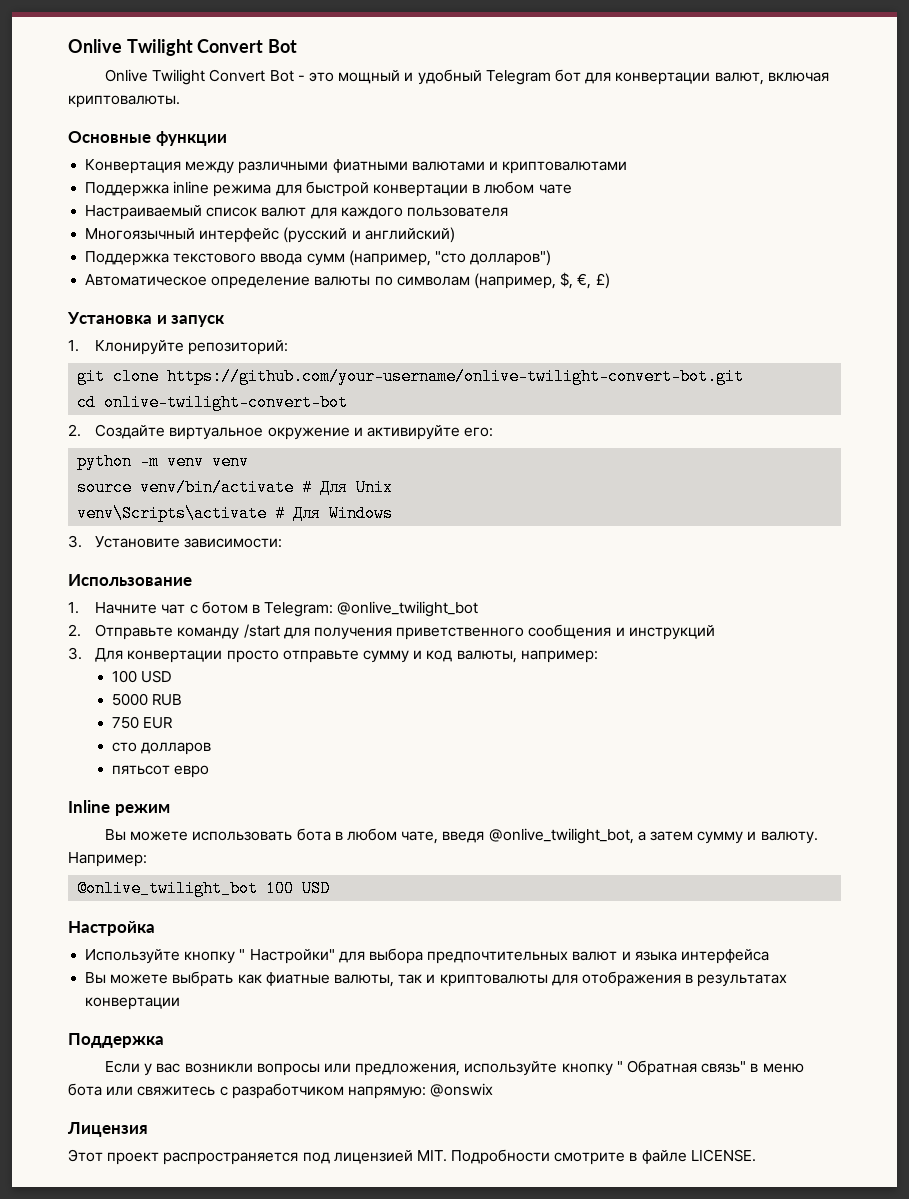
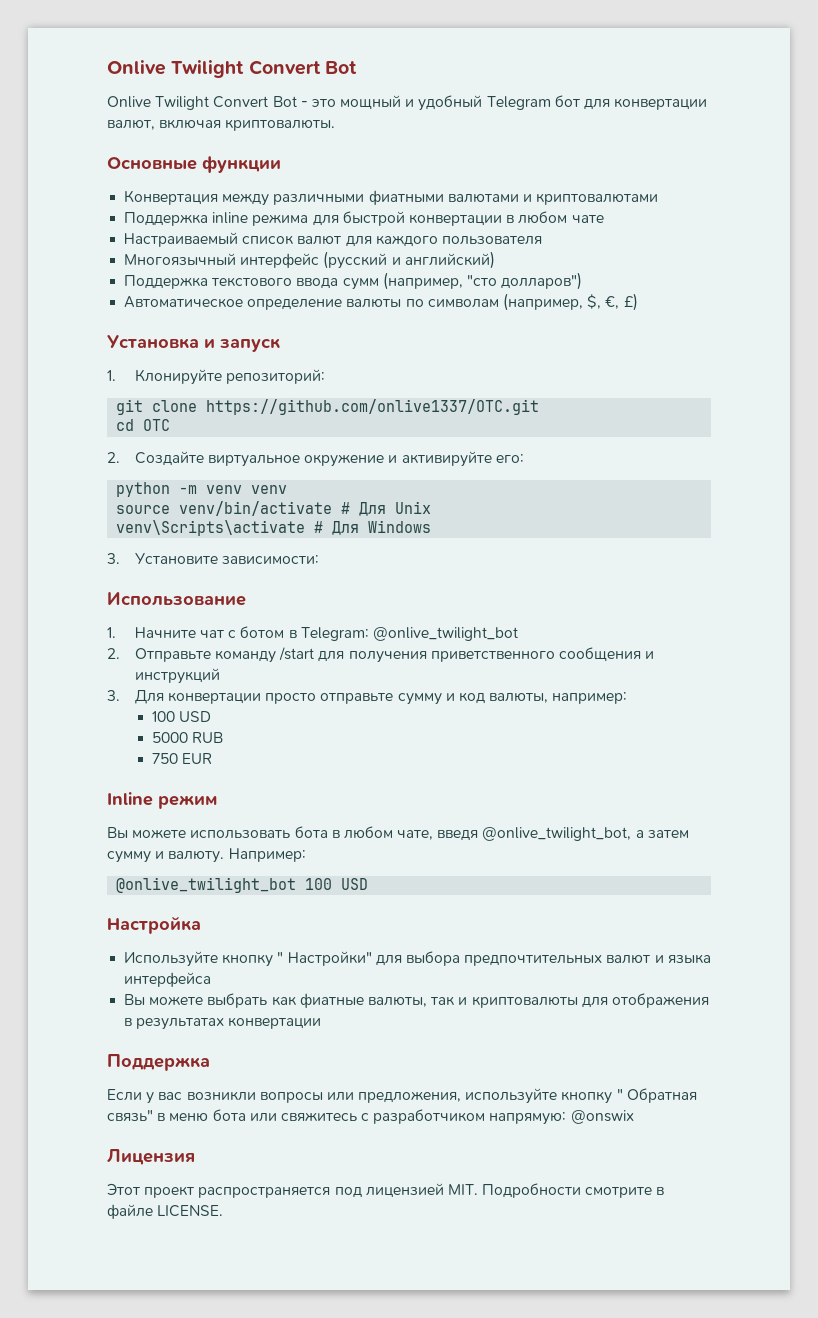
- git clone https://github.com/your-username/onlive-twilight-convert-bot.git
+ git clone https://github.com/onlive1337/OTC.git
- cd onlive-twilight-convert-bot
+ cd OTC
- сто долларов
- пятьсот евро

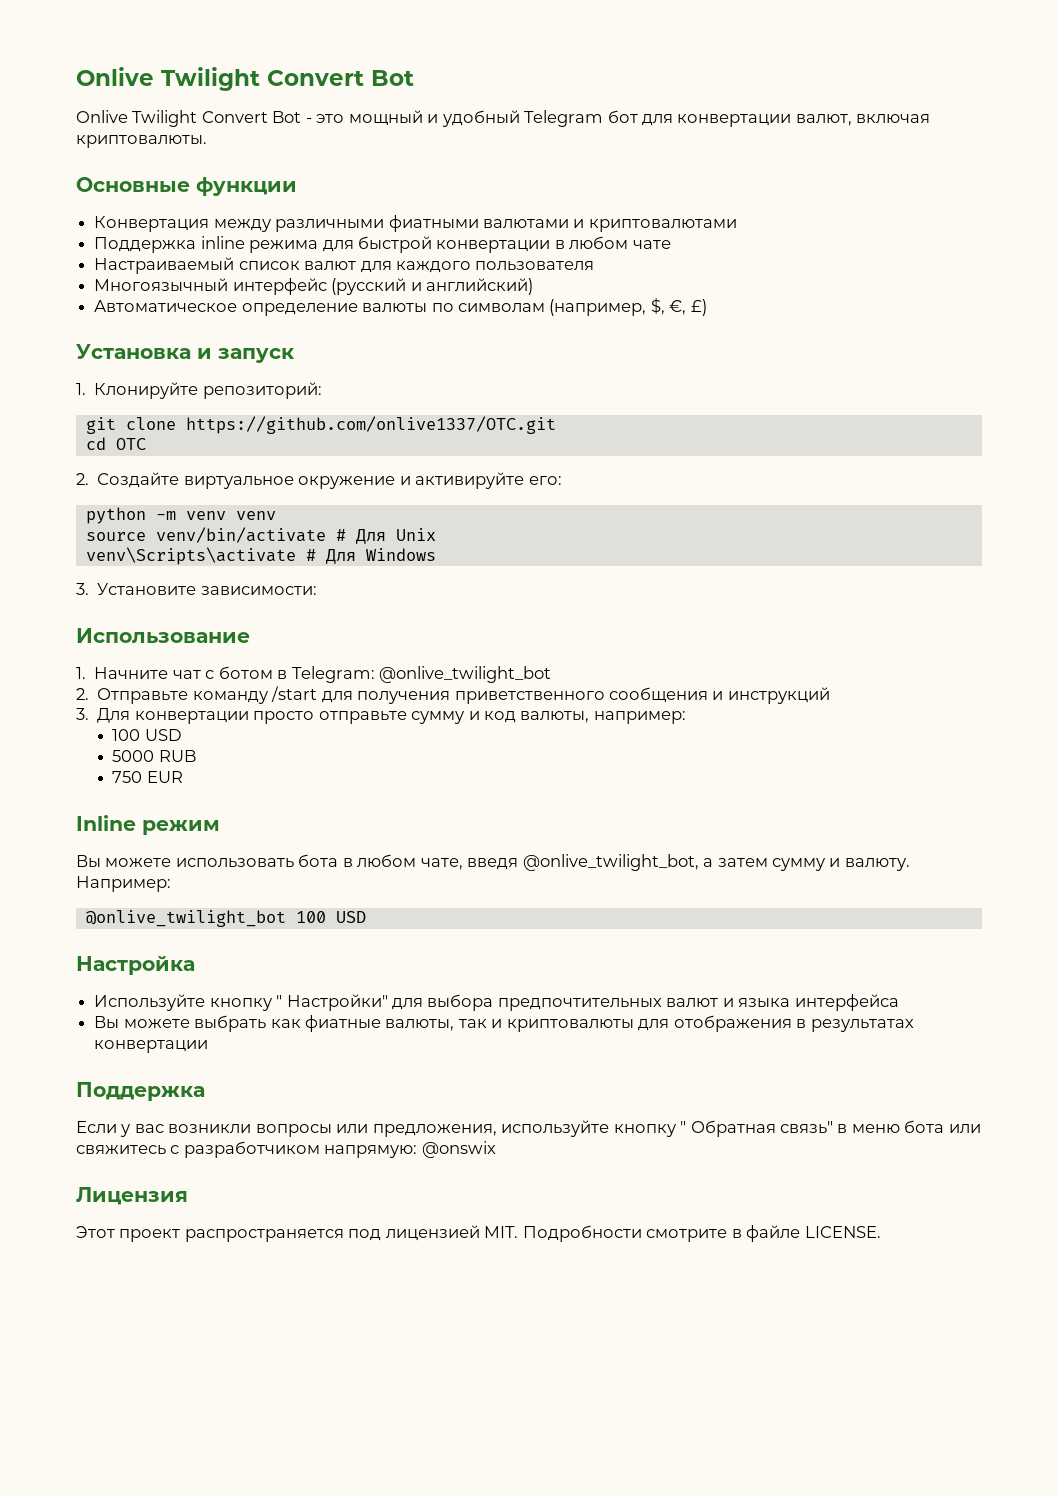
- Поддержка текстового ввода сумм (например, "сто долларов")

